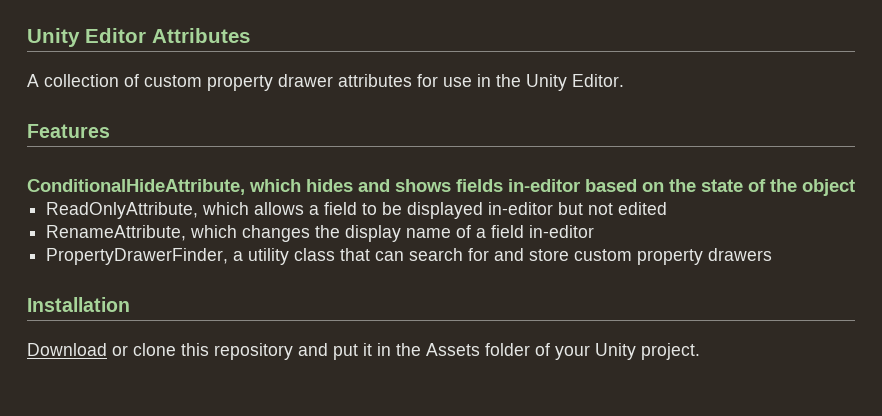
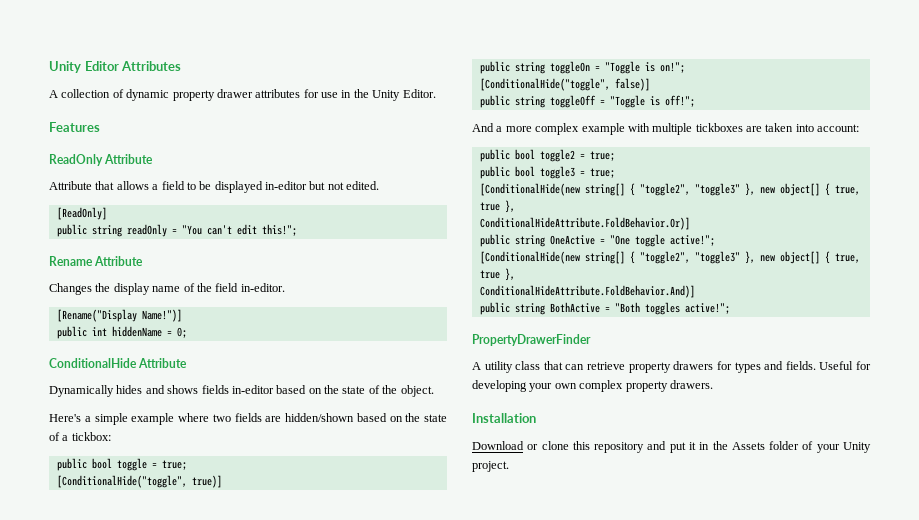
- A collection of custom property drawer attributes for use in the Unity Editor.
+ A collection of dynamic property drawer attributes for use in the Unity Editor.
- ConditionalHideAttribute, which hides and shows fields in-editor based on the state of the object
- ReadOnlyAttribute, which allows a field to be displayed in-editor but not edited
- RenameAttribute, which changes the display name of a field in-editor
- PropertyDrawerFinder, a utility class that can search for and store custom property drawers
+ ReadOnly Attribute
+ Attribute that allows a field to be displayed in-editor but not edited.
+ [ReadOnly]
+ public string readOnly = "You can't edit this!";
+ Rename Attribute
+ Changes the display name of the field in-editor.
+ [Rename("Display Name!")]
+ public int hiddenName = 0;
+ ConditionalHide Attribute
+ Dynamically hides and shows fields in-editor based on the state of the object.
+ Here's a simple example where two fields are hidden/shown based on the state of a tickbox:
+ public bool toggle = true;
+ [ConditionalHide("toggle", true)]
+ public string toggleOn = "Toggle is on!";
+ [ConditionalHide("toggle", false)]
+ public string toggleOff = "Toggle is off!";
+ And a more complex example with multiple tickboxes are taken into account:
+ public bool toggle2 = true;
+ public bool toggle3 = true;
+ [ConditionalHide(new string[] { "toggle2", "toggle3" }, new object[] { true, true },
+ ConditionalHideAttribute.FoldBehavior.Or)]
+ public string OneActive = "One toggle active!";
+ [ConditionalHide(new string[] { "toggle2", "toggle3" }, new object[] { true, true },
+ ConditionalHideAttribute.FoldBehavior.And)]
+ public string BothActive = "Both toggles active!";
+ PropertyDrawerFinder
+ A utility class that can retrieve property drawers for types and fields. Useful for developing your own complex property drawers.

